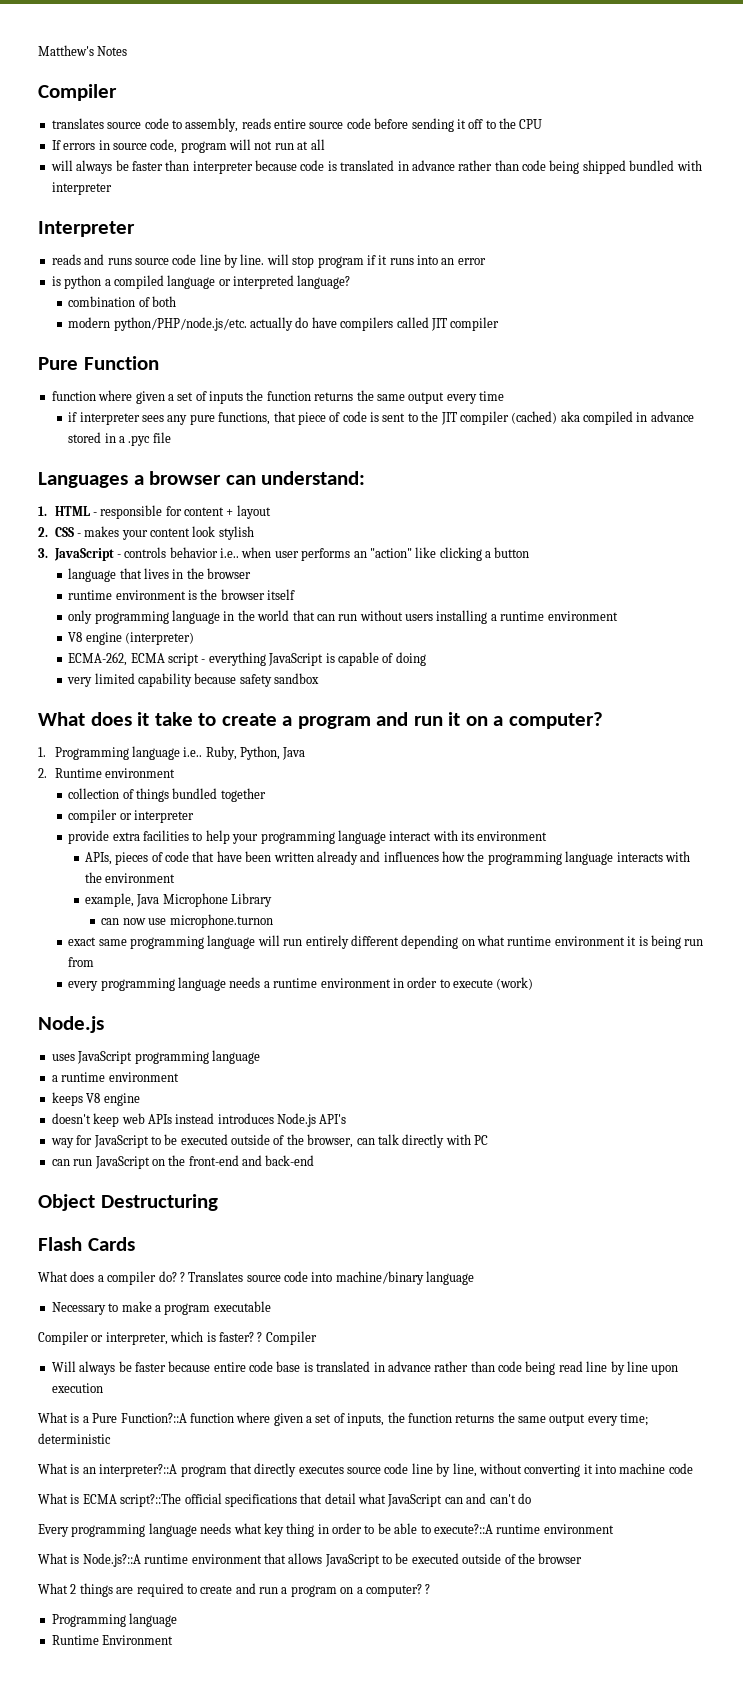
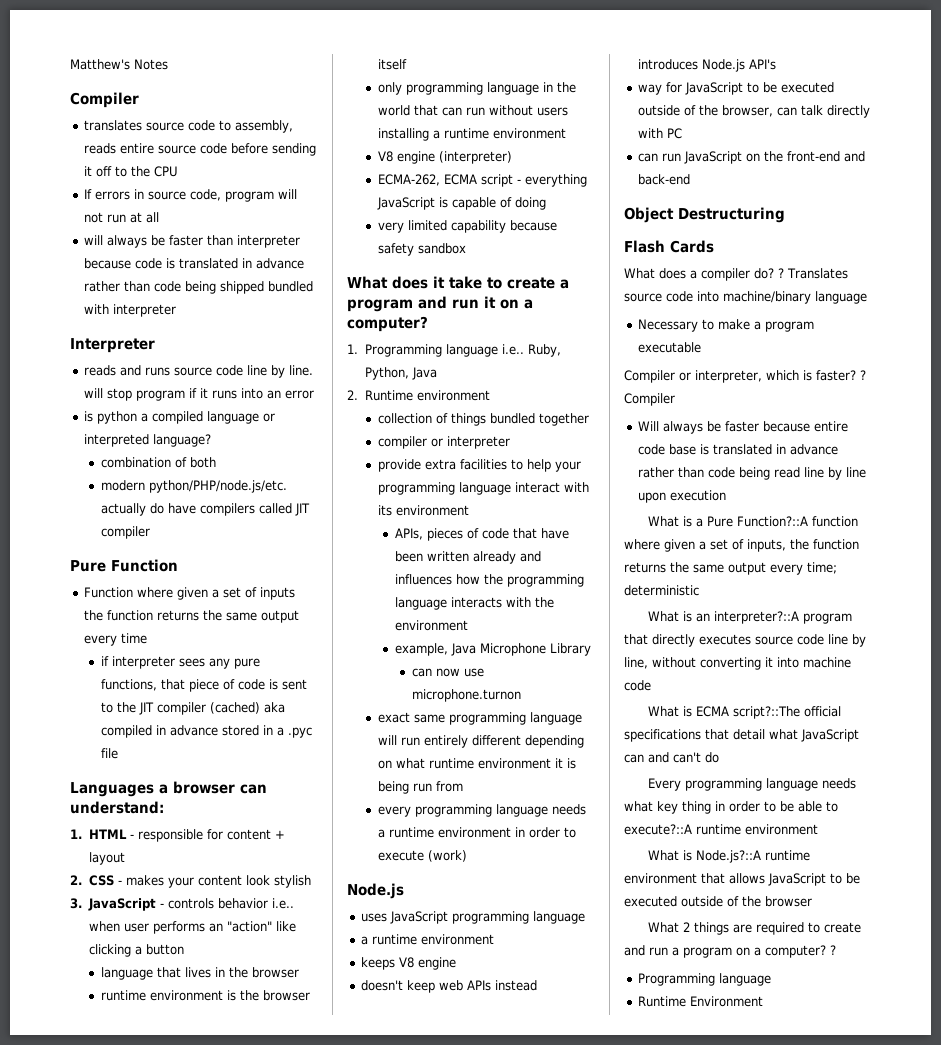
- function where given a set of inputs the function returns the same output every time
+ Function where given a set of inputs the function returns the same output every time

